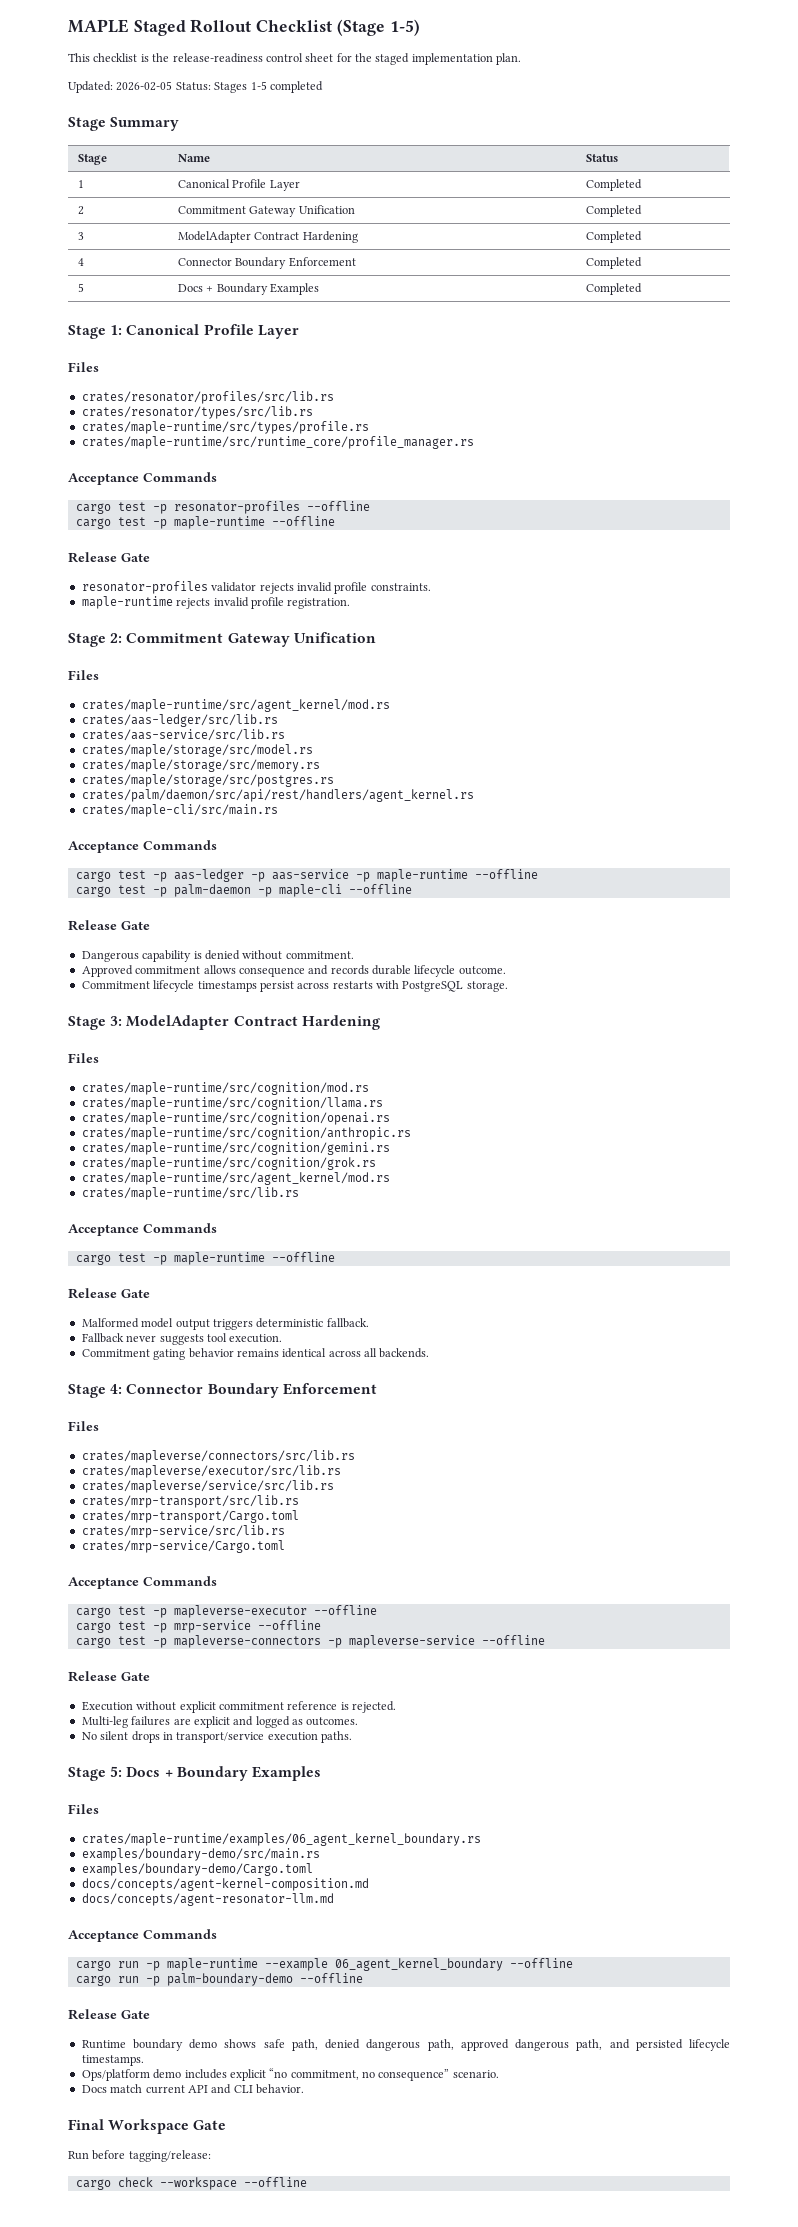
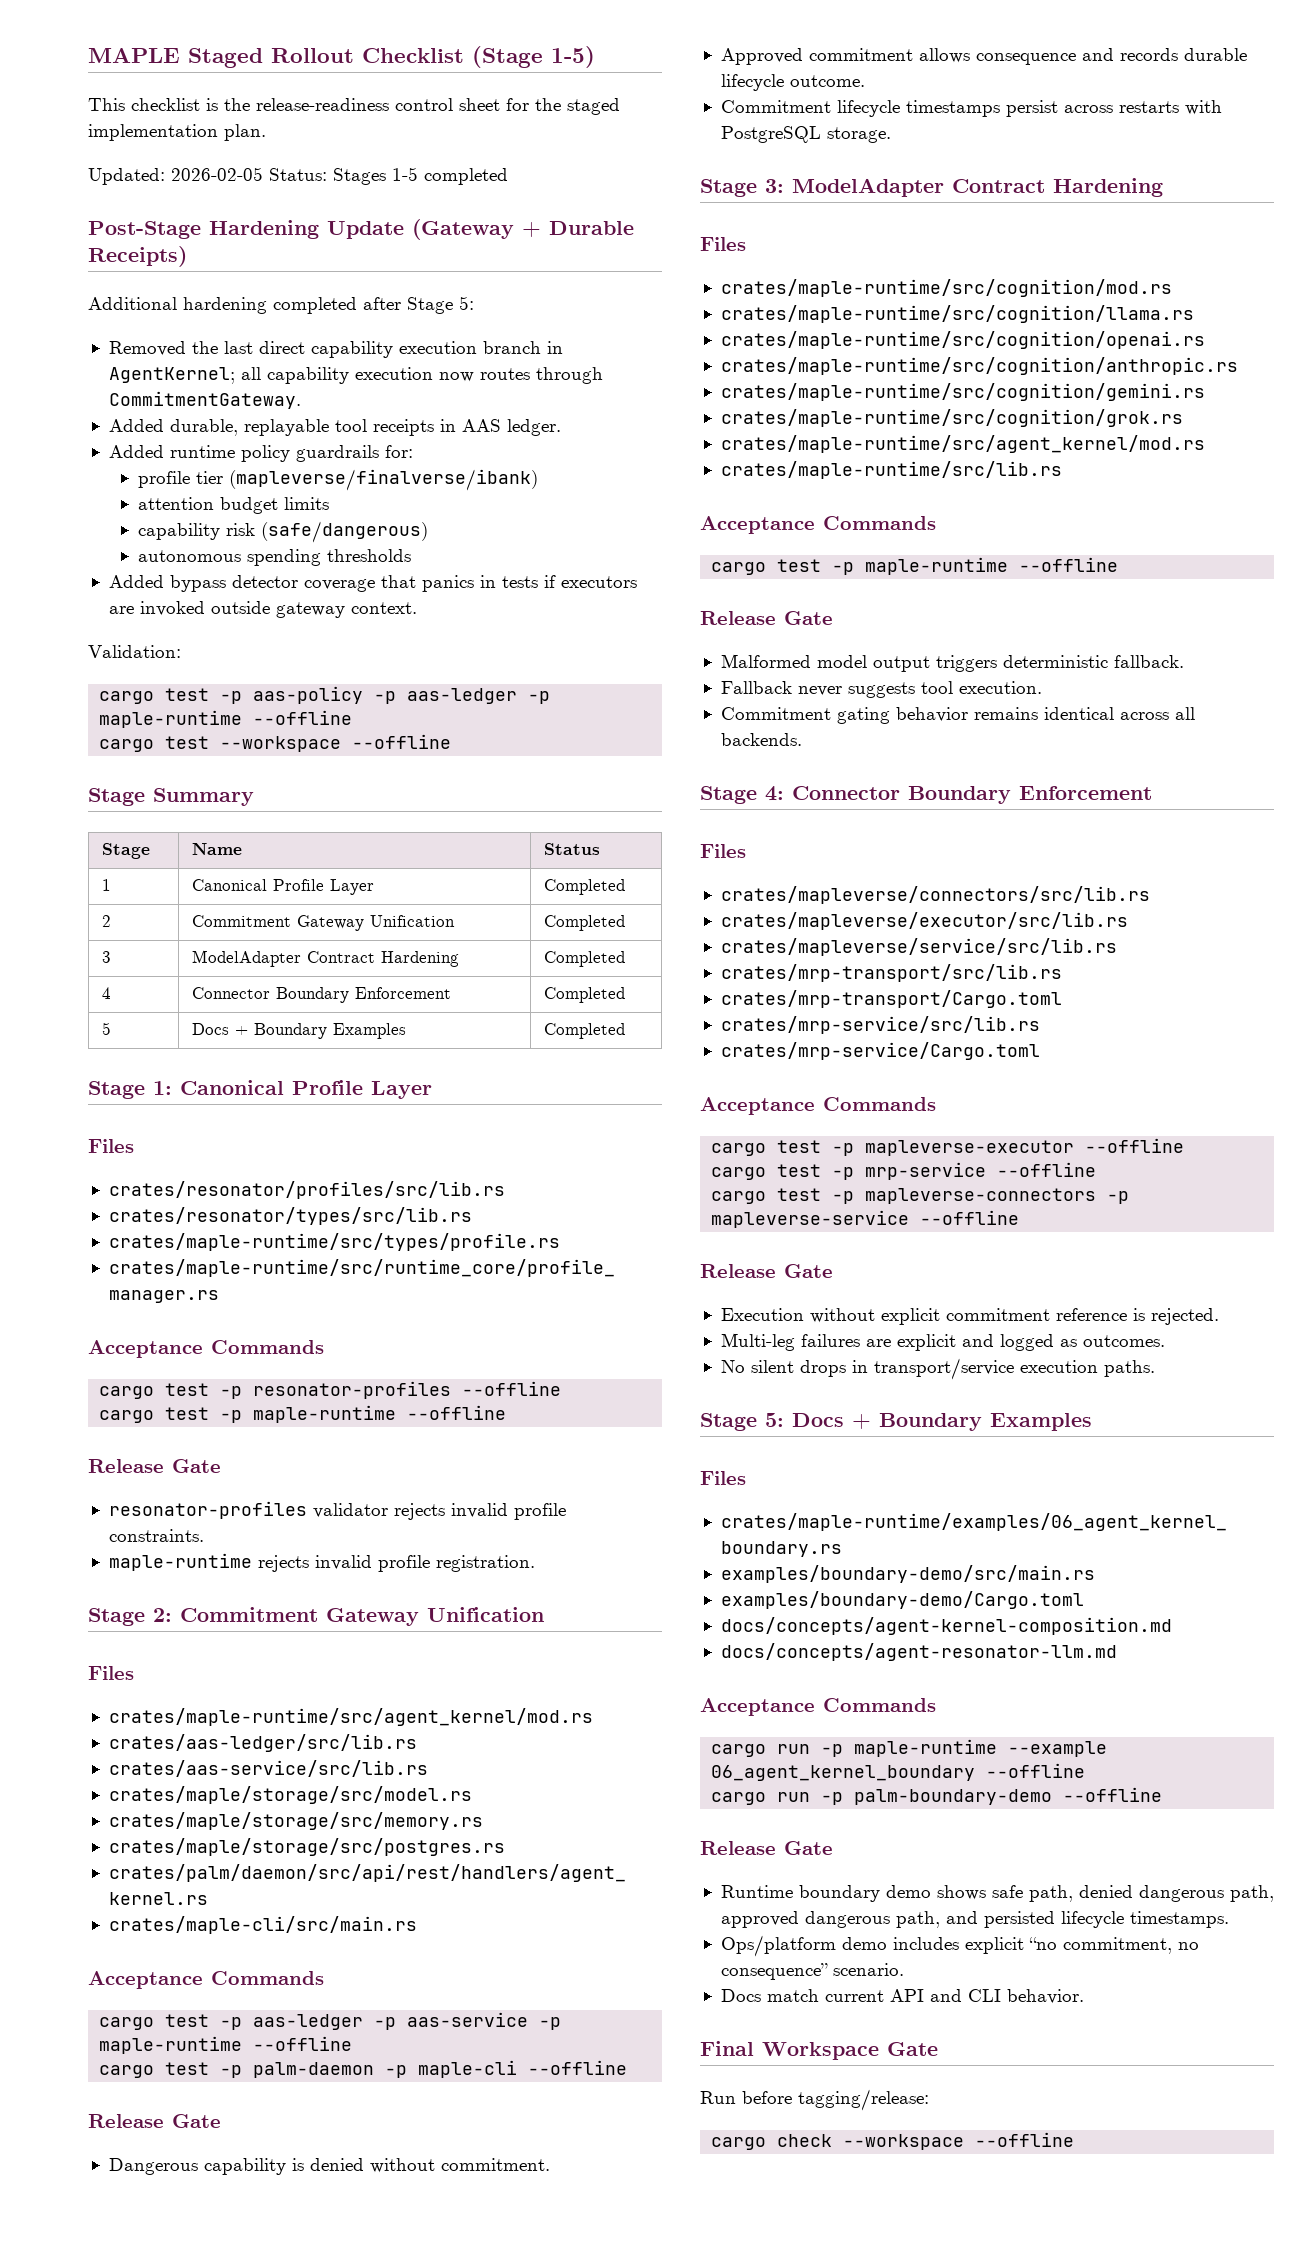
+ Post-Stage Hardening Update (Gateway + Durable Receipts)
+ Additional hardening completed after Stage 5:
+ Removed the last direct capability execution branch in AgentKernel; all capability execution now routes through CommitmentGateway.
+ Added durable, replayable tool receipts in AAS ledger.
+ Added runtime policy guardrails for:
+ profile tier (mapleverse/finalverse/ibank)
+ attention budget limits
+ capability risk (safe/dangerous)
+ autonomous spending thresholds
+ Added bypass detector coverage that panics in tests if executors are invoked outside gateway context.
+ Validation:
+ cargo test -p aas-policy -p aas-ledger -p maple-runtime --offline
+ cargo test --workspace --offline

